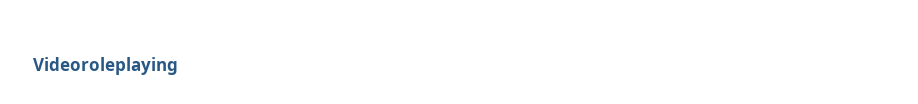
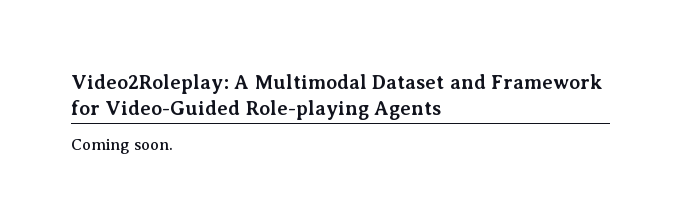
- Videoroleplaying
+ Video2Roleplay: A Multimodal Dataset and Framework for Video-Guided Role-playing Agents
+ Coming soon.

